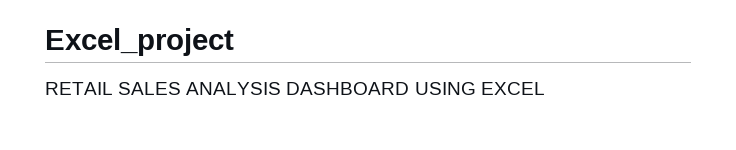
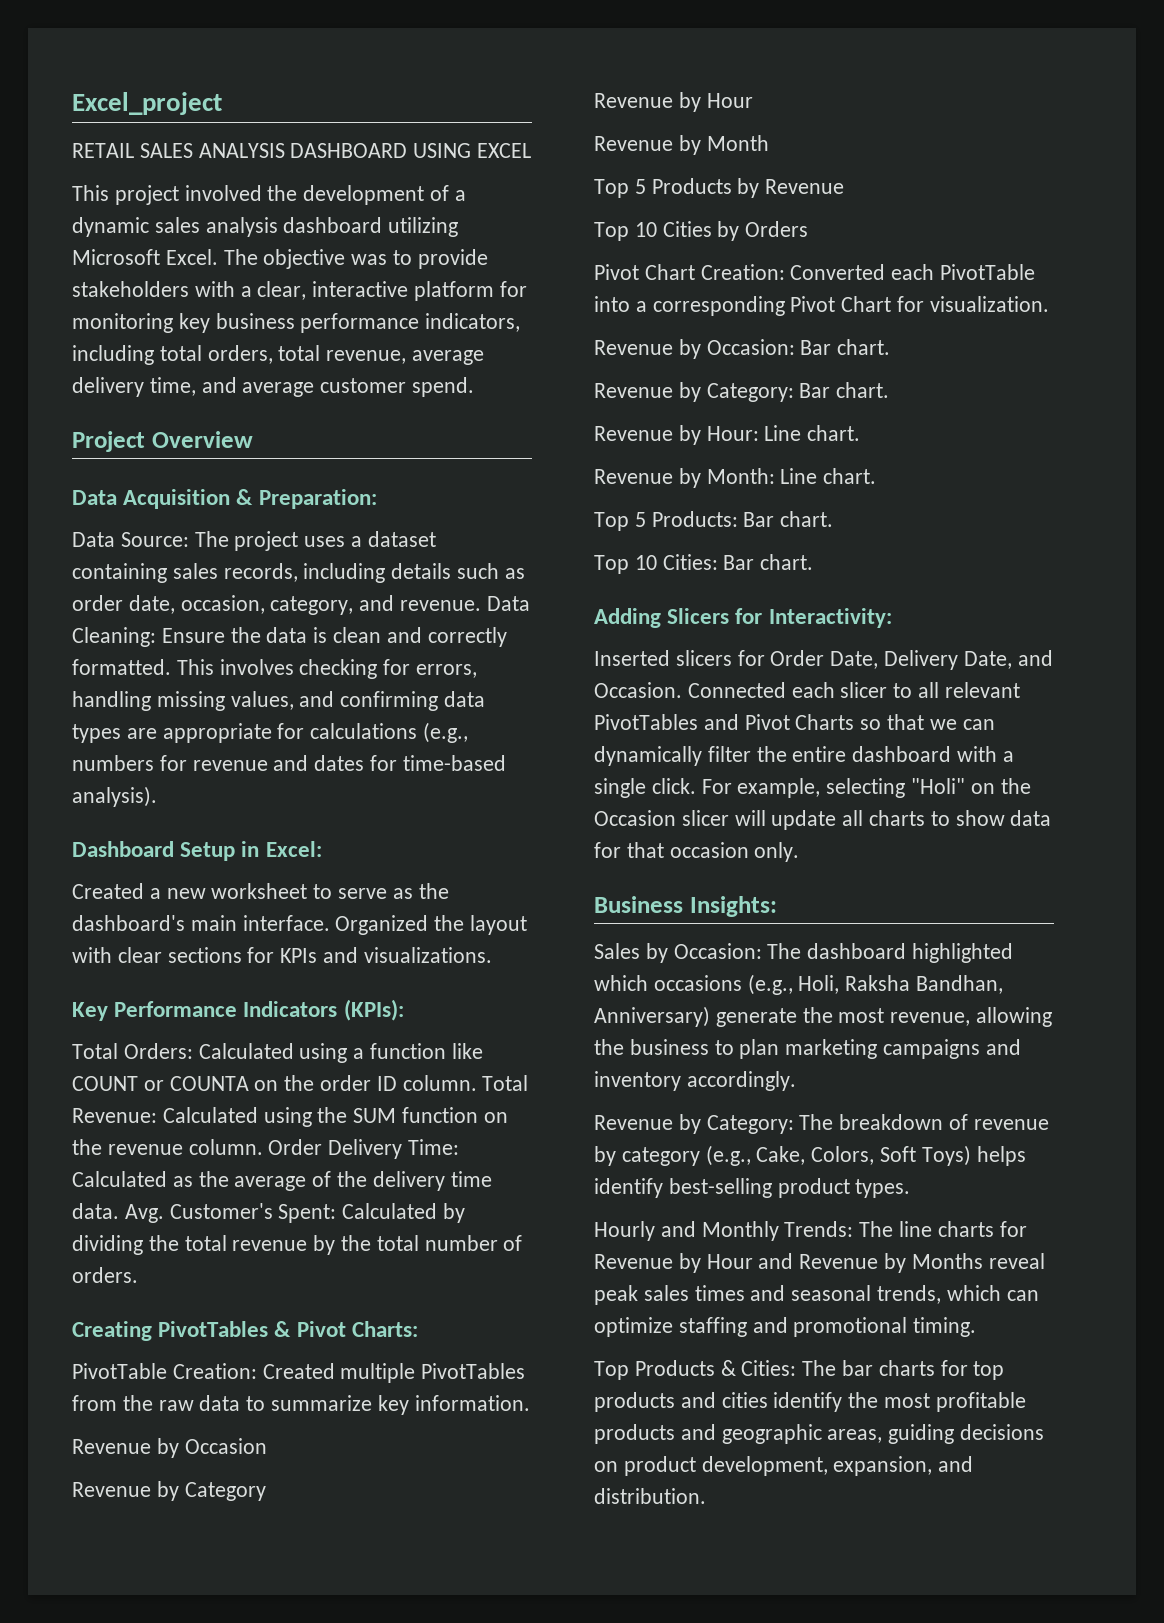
+ This project involved the development of a dynamic sales analysis dashboard utilizing Microsoft Excel. The objective was to provide stakeholders with a clear, interactive platform for monitoring key business performance indicators, including total orders, total revenue, average delivery time, and average customer spend.
+ Project Overview
+ Data Acquisition & Preparation:
+ Data Source: The project uses a dataset containing sales records, including details such as order date, occasion, category, and revenue. Data Cleaning: Ensure the data is clean and correctly formatted. This involves checking for errors, handling missing values, and confirming data types are appropriate for calculations (e.g., numbers for revenue and dates for time-based analysis).
+ Dashboard Setup in Excel:
+ Created a new worksheet to serve as the dashboard's main interface. Organized the layout with clear sections for KPIs and visualizations.
+ Key Performance Indicators (KPIs):
+ Total Orders: Calculated using a function like COUNT or COUNTA on the order ID column. Total Revenue: Calculated using the SUM function on the revenue column. Order Delivery Time: Calculated as the average of the delivery time data. Avg. Customer's Spent: Calculated by dividing the total revenue by the total number of orders.
+ Creating PivotTables & Pivot Charts:
+ PivotTable Creation: Created multiple PivotTables from the raw data to summarize key information.
+ Revenue by Occasion
+ Revenue by Category
+ Revenue by Hour
+ Revenue by Month
+ Top 5 Products by Revenue
+ Top 10 Cities by Orders
+ Pivot Chart Creation: Converted each PivotTable into a corresponding Pivot Chart for visualization.
+ Revenue by Occasion: Bar chart.
+ Revenue by Category: Bar chart.
+ Revenue by Hour: Line chart.
+ Revenue by Month: Line chart.
+ Top 5 Products: Bar chart.
+ Top 10 Cities: Bar chart.
+ Adding Slicers for Interactivity:
+ Inserted slicers for Order Date, Delivery Date, and Occasion. Connected each slicer to all relevant PivotTables and Pivot Charts so that we can dynamically filter the entire dashboard with a single click. For example, selecting "Holi" on the Occasion slicer will update all charts to show data for that occasion only.
+ Business Insights:
+ Sales by Occasion: The dashboard highlighted which occasions (e.g., Holi, Raksha Bandhan, Anniversary) generate the most revenue, allowing the business to plan marketing campaigns and inventory accordingly.
+ Revenue by Category: The breakdown of revenue by category (e.g., Cake, Colors, Soft Toys) helps identify best-selling product types.
+ Hourly and Monthly Trends: The line charts for Revenue by Hour and Revenue by Months reveal peak sales times and seasonal trends, which can optimize staffing and promotional timing.
+ Top Products & Cities: The bar charts for top products and cities identify the most profitable products and geographic areas, guiding decisions on product development, expansion, and distribution.

